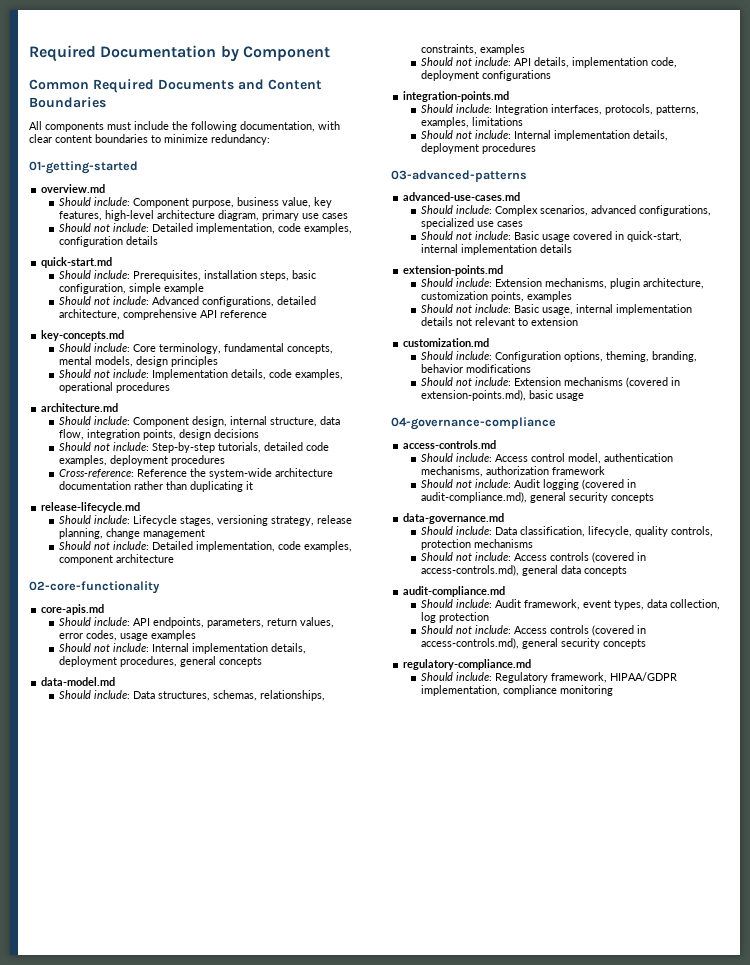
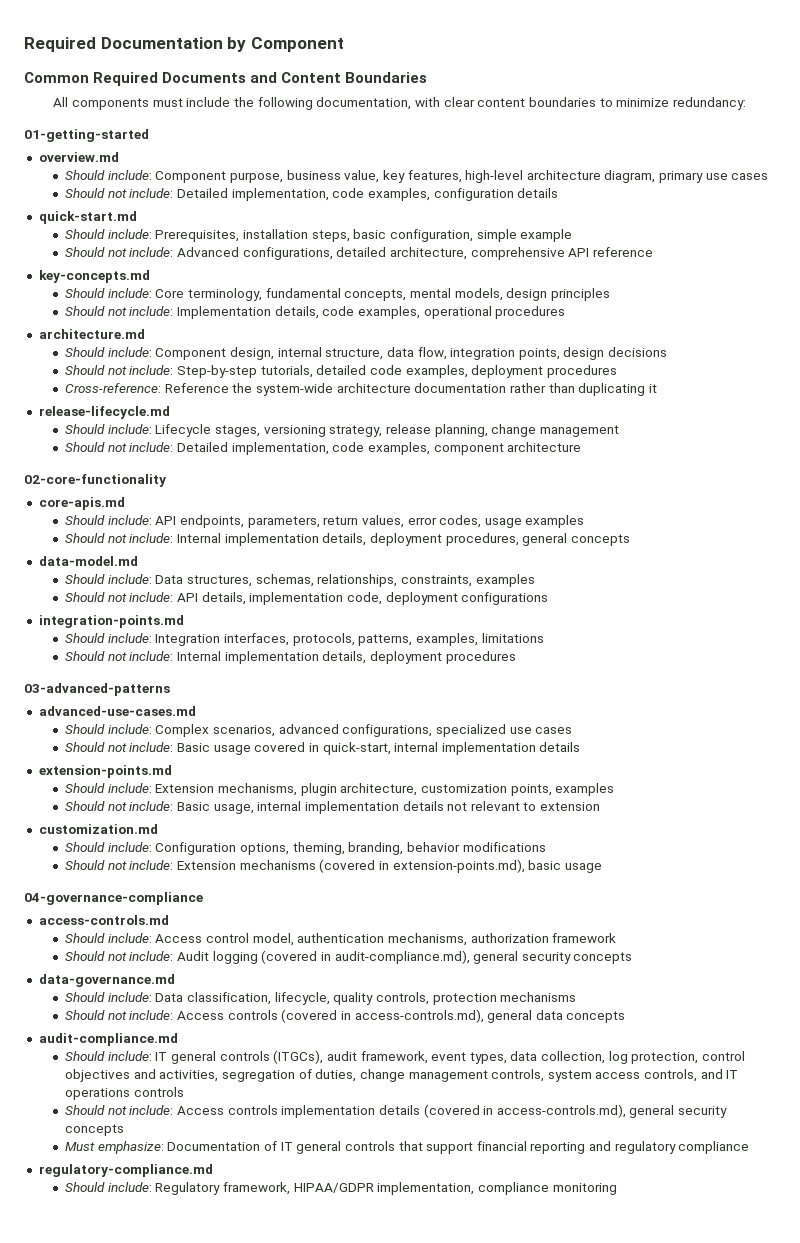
- Should include: Audit framework, event types, data collection, log protection
- Should not include: Access controls (covered in access-controls.md), general security concepts
+ Should include: IT general controls (ITGCs), audit framework, event types, data collection, log protection, control objectives and activities, segregation of duties, change management controls, system access controls, and IT operations controls
+ Should not include: Access controls implementation details (covered in access-controls.md), general security concepts
+ Must emphasize: Documentation of IT general controls that support financial reporting and regulatory compliance

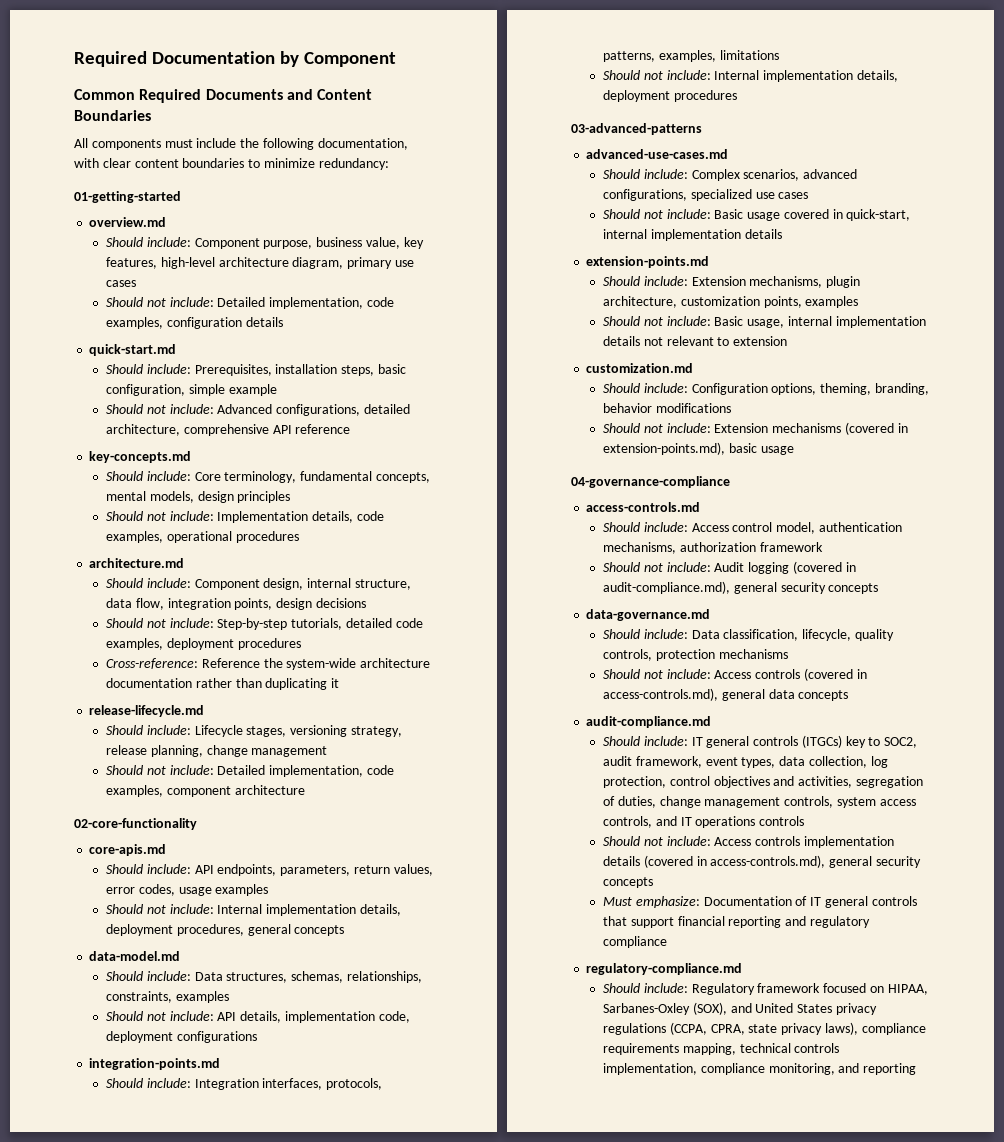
- Should include: IT general controls (ITGCs), audit framework, event types, data collection, log protection, control objectives and activities, segregation of duties, change management controls, system access controls, and IT operations controls
+ Should include: IT general controls (ITGCs) key to SOC2, audit framework, event types, data collection, log protection, control objectives and activities, segregation of duties, change management controls, system access controls, and IT operations controls
- Should include: Regulatory framework, HIPAA/GDPR implementation, compliance monitoring
+ Should include: Regulatory framework focused on HIPAA, Sarbanes-Oxley (SOX), and United States privacy regulations (CCPA, CPRA, state privacy laws), compliance requirements mapping, technical controls implementation, compliance monitoring, and reporting

